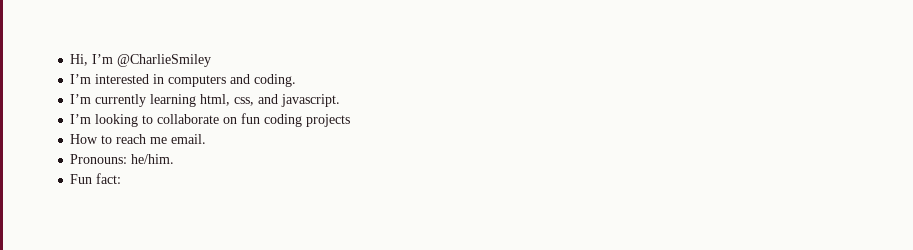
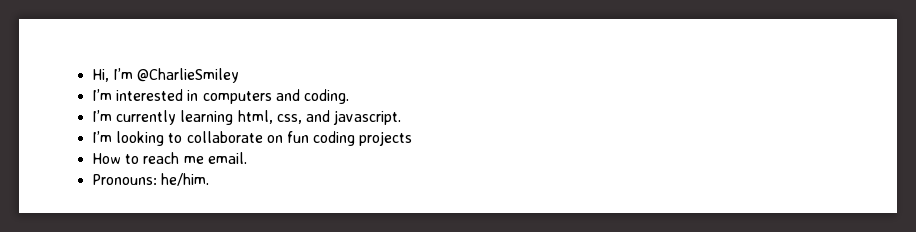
- Fun fact:

